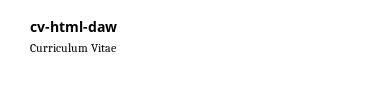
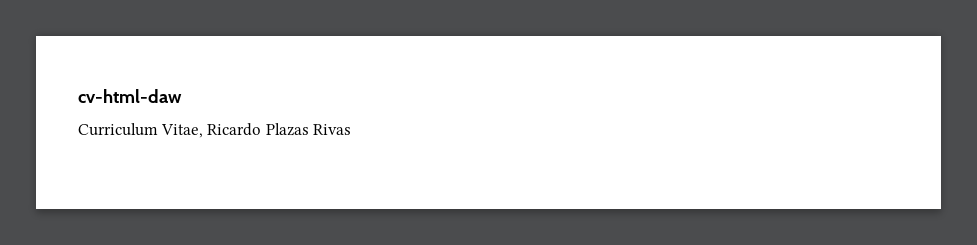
- Curriculum Vitae
+ Curriculum Vitae, Ricardo Plazas Rivas

